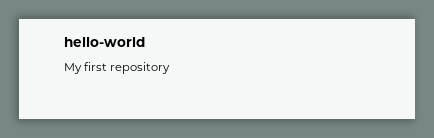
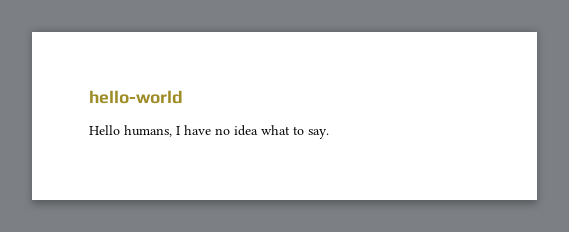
- My first repository
+ Hello humans, I have no idea what to say.

